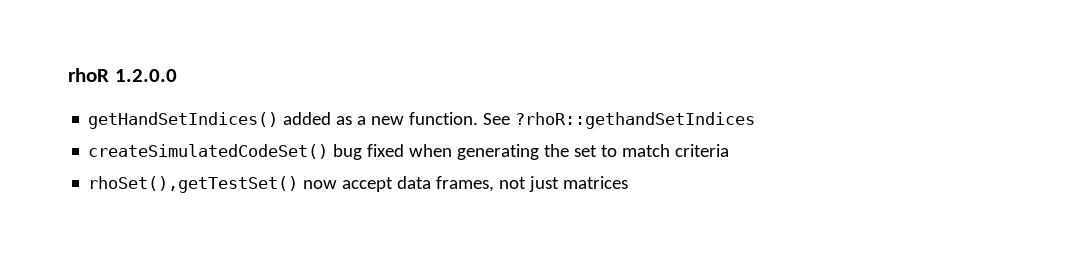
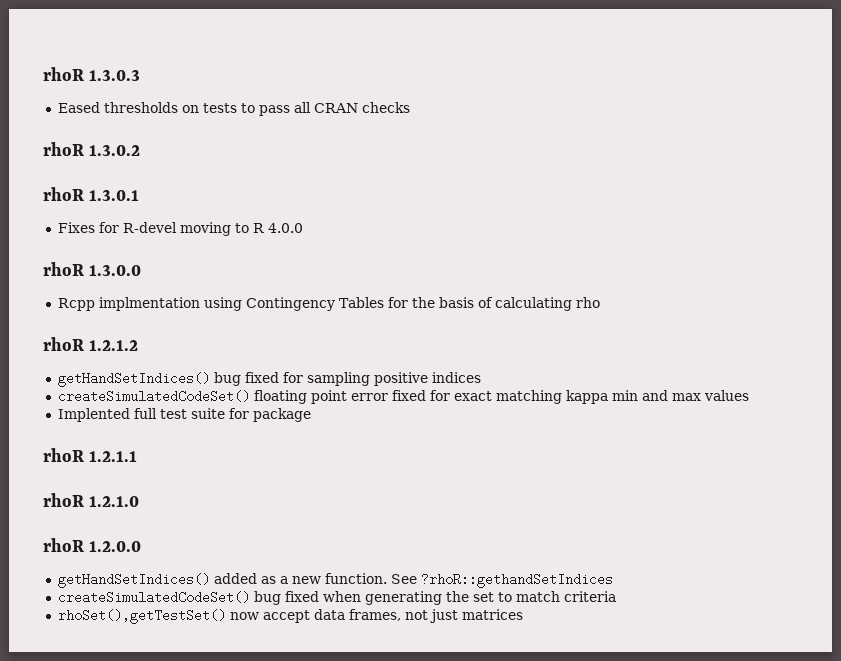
+ rhoR 1.3.0.3
+ Eased thresholds on tests to pass all CRAN checks
+ rhoR 1.3.0.2
+ rhoR 1.3.0.1
+ Fixes for R-devel moving to R 4.0.0
+ rhoR 1.3.0.0
+ Rcpp implmentation using Contingency Tables for the basis of calculating rho
+ rhoR 1.2.1.2
+ getHandSetIndices() bug fixed for sampling positive indices
+ createSimulatedCodeSet() floating point error fixed for exact matching kappa min and max values
+ Implented full test suite for package
+ rhoR 1.2.1.1
+ rhoR 1.2.1.0

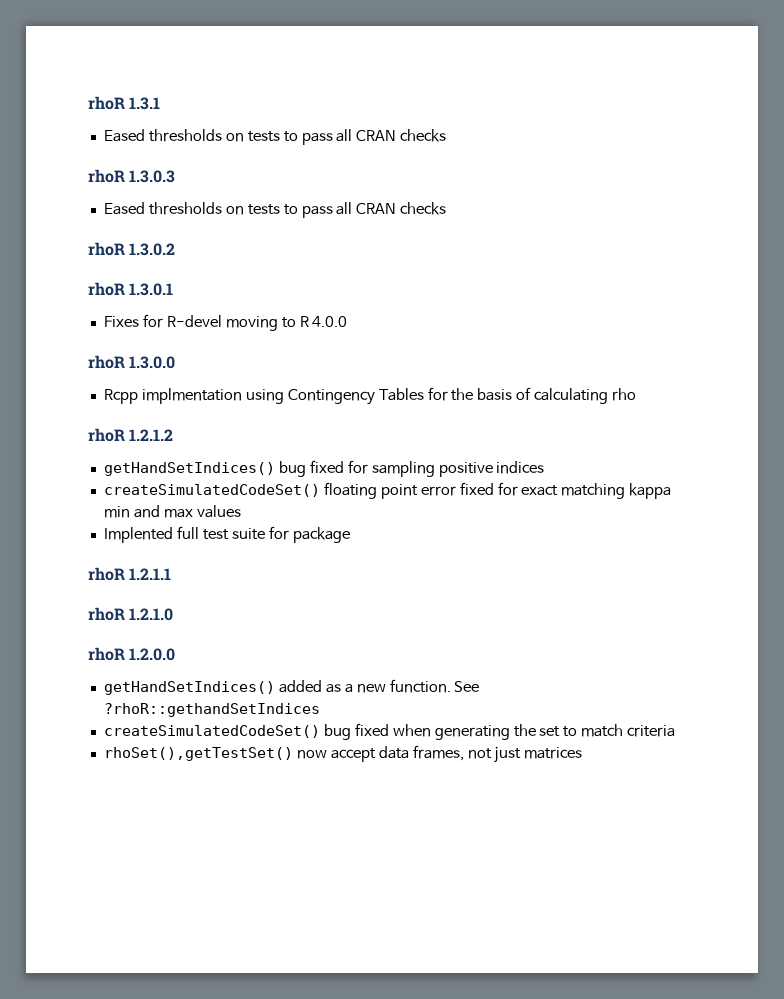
+ rhoR 1.3.1
+ Eased thresholds on tests to pass all CRAN checks

